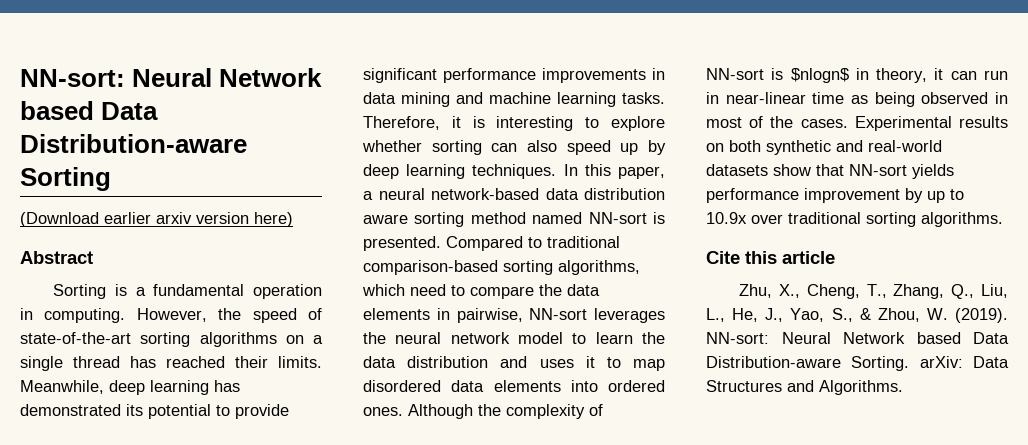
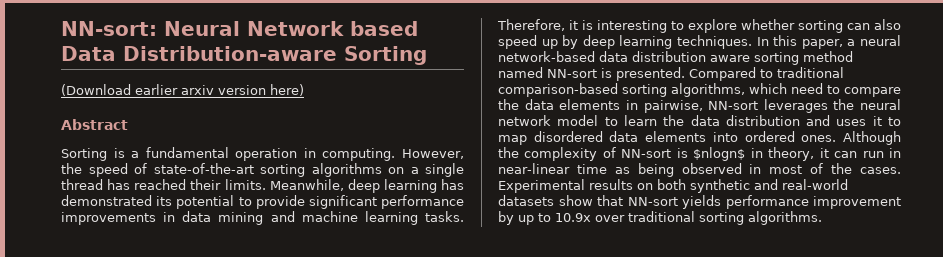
- Cite this article
- Zhu, X., Cheng, T., Zhang, Q., Liu, L., He, J., Yao, S., & Zhou, W. (2019). NN-sort: Neural Network based Data Distribution-aware Sorting. arXiv: Data Structures and Algorithms.

